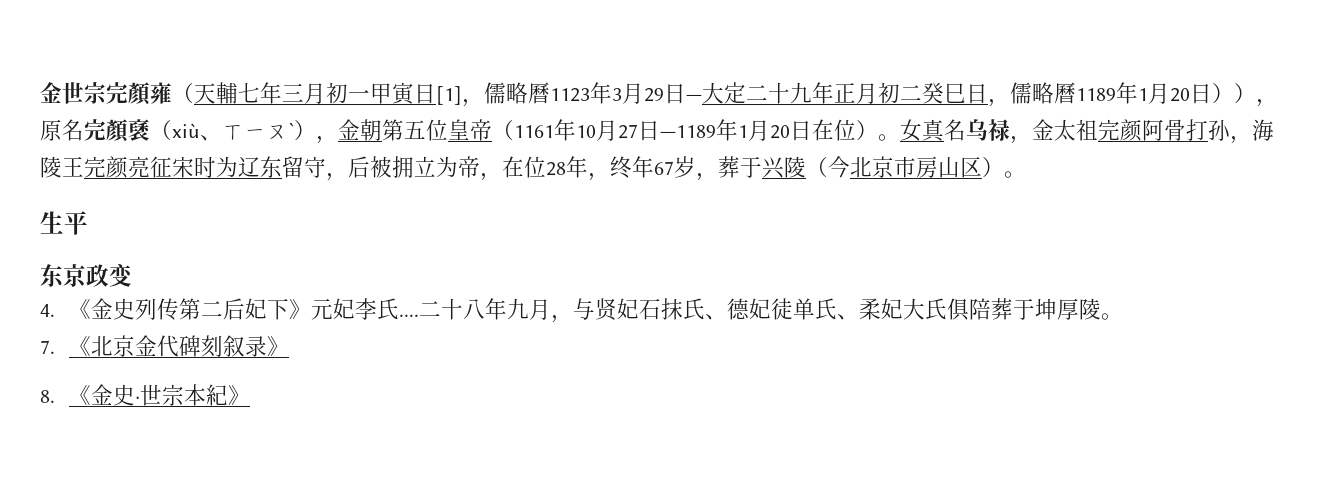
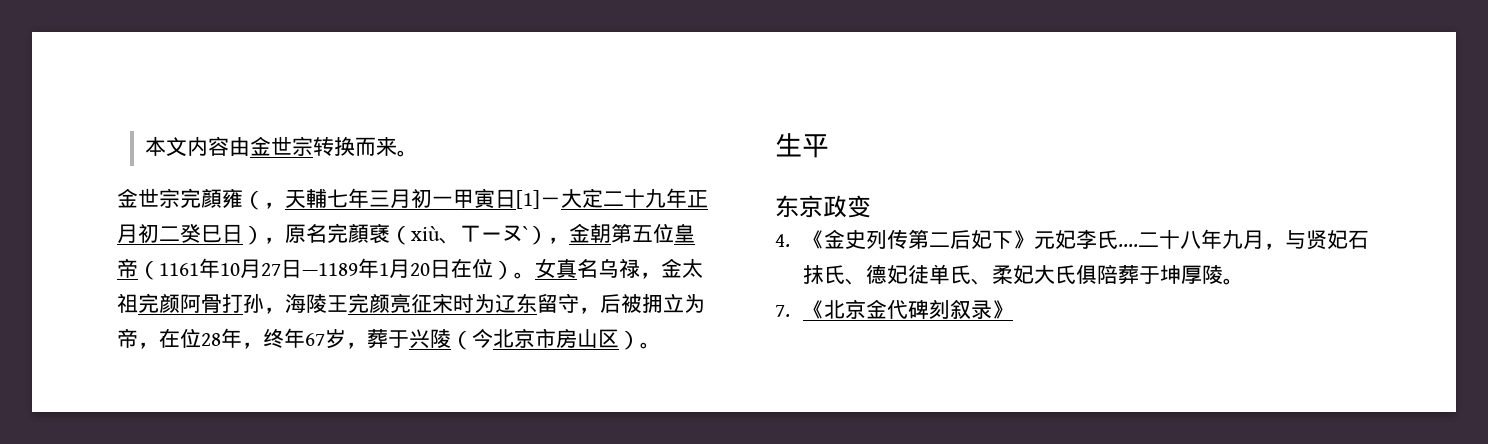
+ 本文内容由金世宗转换而来。
- 金世宗完顏雍（天輔七年三月初一甲寅日[1]，儒略曆1123年3月29日—大定二十九年正月初二癸巳日，儒略曆1189年1月20日）），原名完顏褎（xiù、ㄒㄧㄡˋ），金朝第五位皇帝（1161年10月27日—1189年1月20日在位）。
+ 金世宗完顏雍（，天輔七年三月初一甲寅日[1]－大定二十九年正月初二癸巳日），原名完顏褎（xiù、ㄒㄧㄡˋ），金朝第五位皇帝（1161年10月27日—1189年1月20日在位）。
- 8.《金史·世宗本紀》

